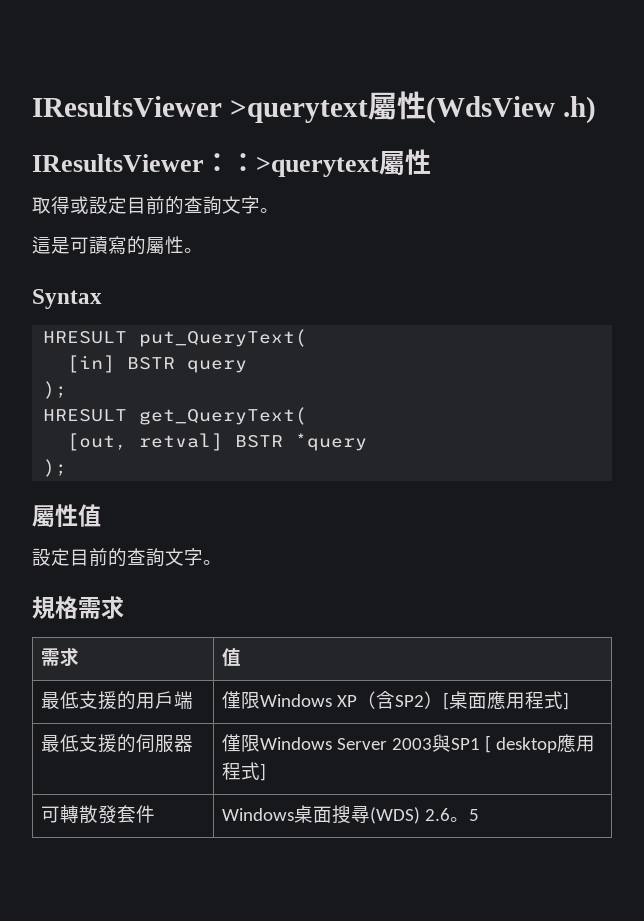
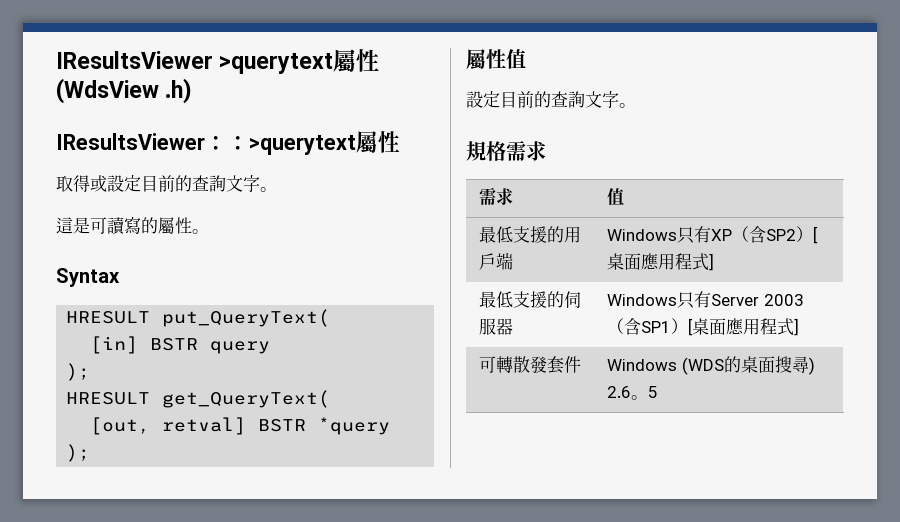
- 最低支援的用戶端 | 僅限Windows XP（含SP2）[桌面應用程式]
+ 最低支援的用戶端 | Windows只有XP（含SP2）[桌面應用程式]
- 最低支援的伺服器 | 僅限Windows Server 2003與SP1 [ desktop應用程式]
+ 最低支援的伺服器 | Windows只有Server 2003（含SP1）[桌面應用程式]
- 可轉散發套件 | Windows桌面搜尋(WDS) 2.6。5
+ 可轉散發套件 | Windows (WDS的桌面搜尋) 2.6。5

